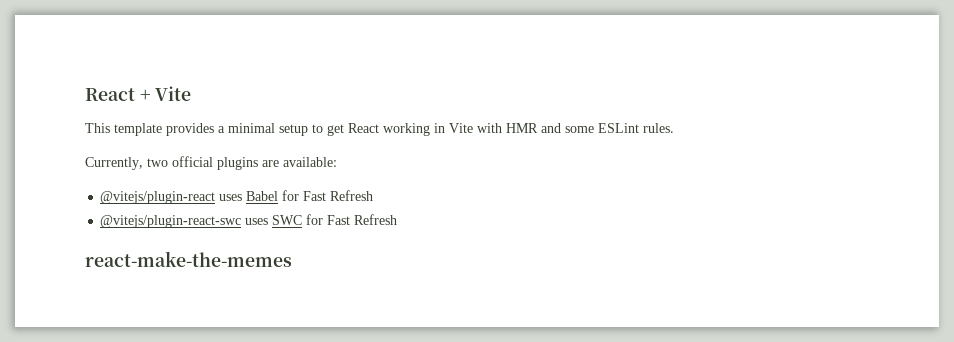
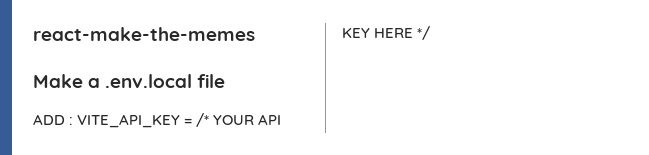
- React + Vite
- This template provides a minimal setup to get React working in Vite with HMR and some ESLint rules.
- Currently, two official plugins are available:
- @vitejs/plugin-react uses Babel for Fast Refresh
- @vitejs/plugin-react-swc uses SWC for Fast Refresh
  react-make-the-memes
+ Make a .env.local file
+ ADD : VITE_API_KEY = /* YOUR API KEY HERE */

